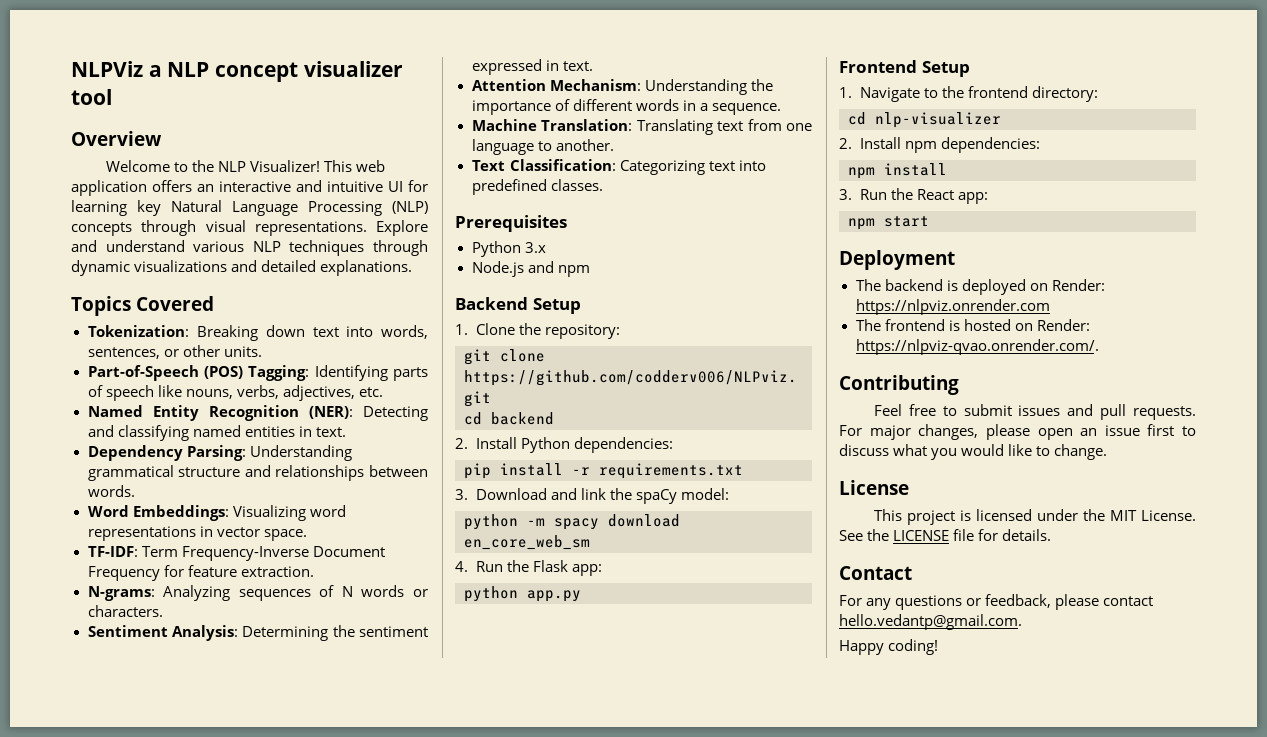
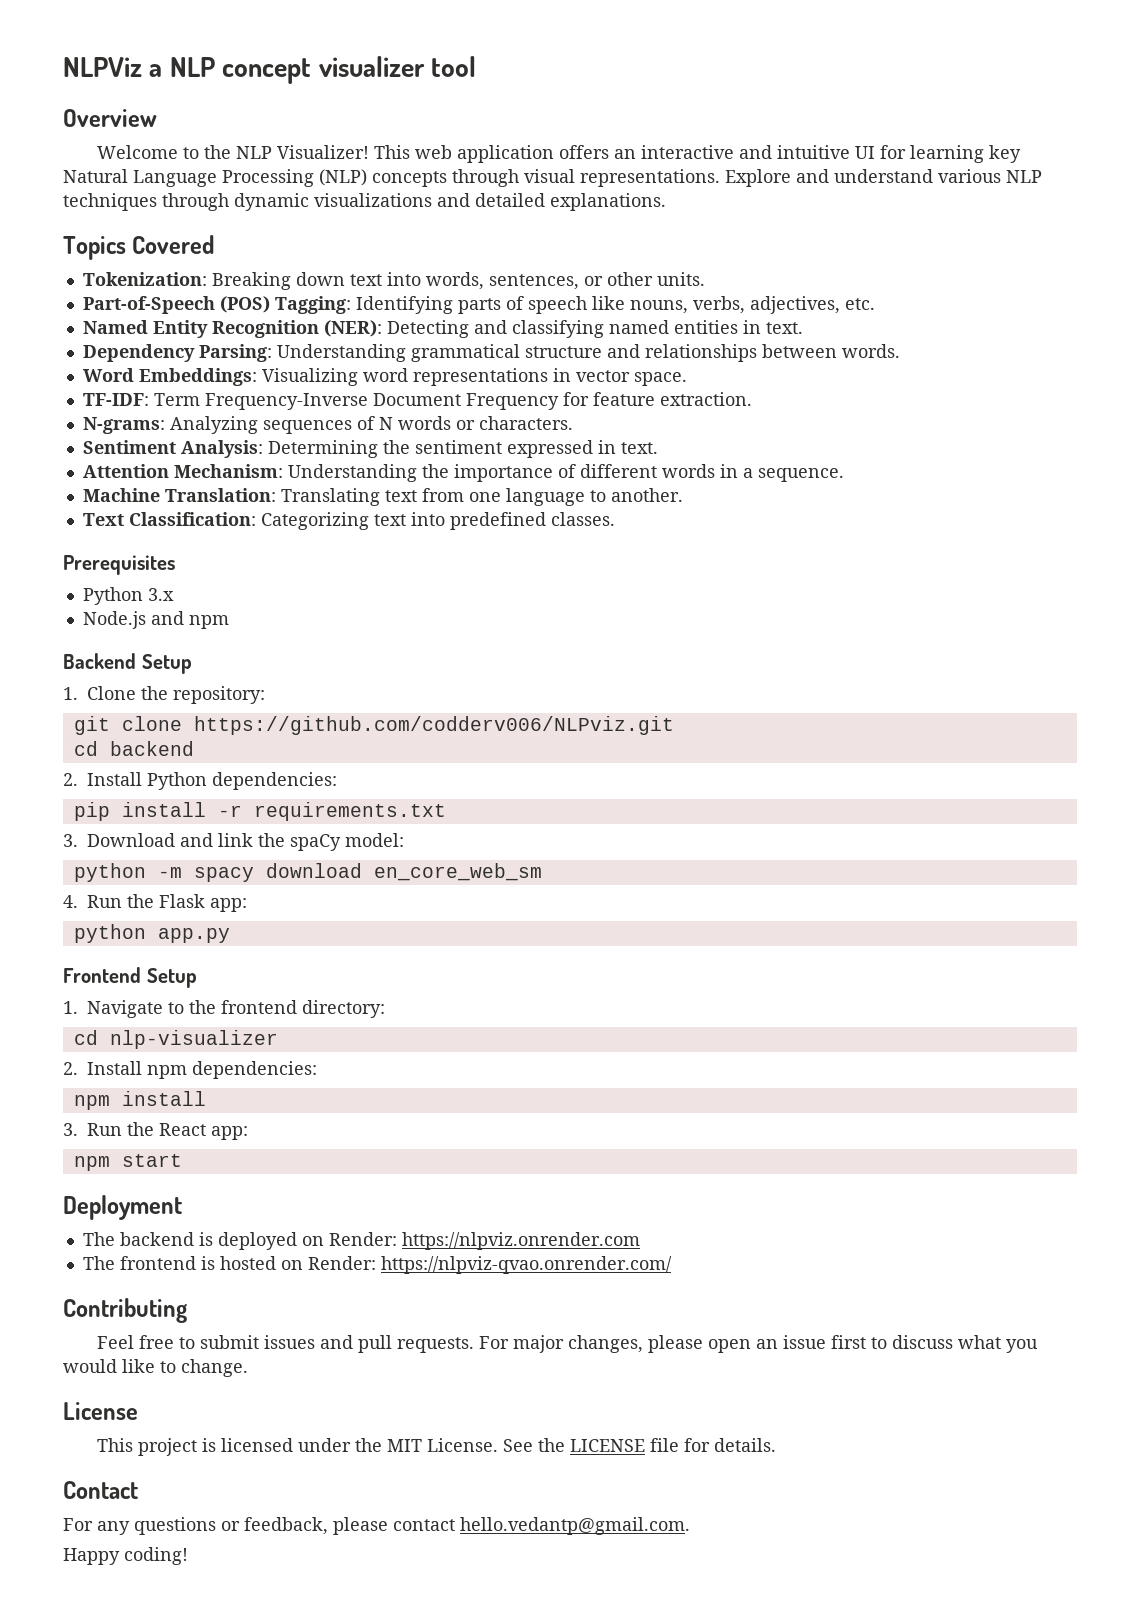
- The frontend is hosted on Render: https://nlpviz-qvao.onrender.com/.
+ The frontend is hosted on Render: https://nlpviz-qvao.onrender.com/

